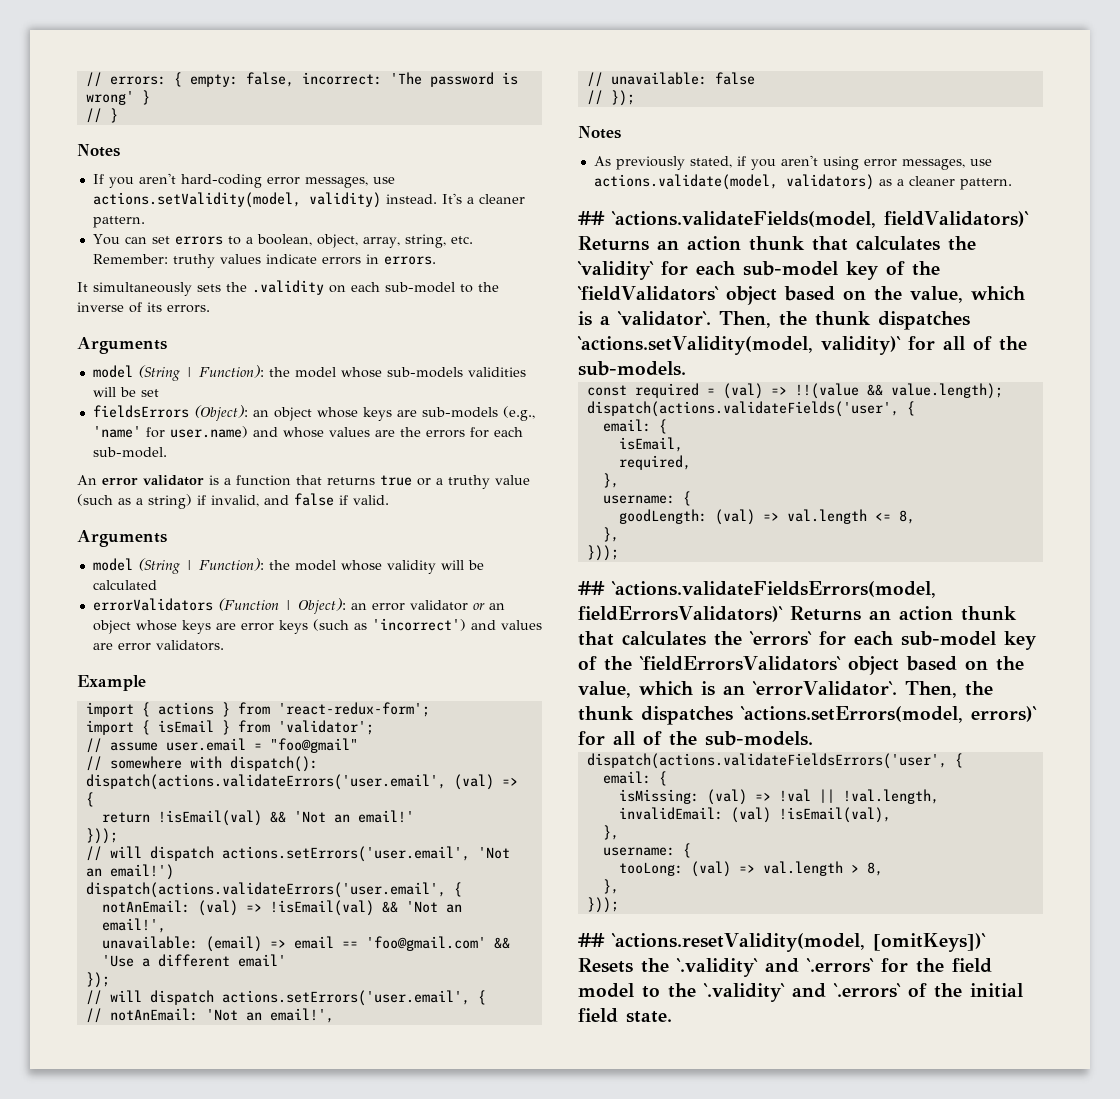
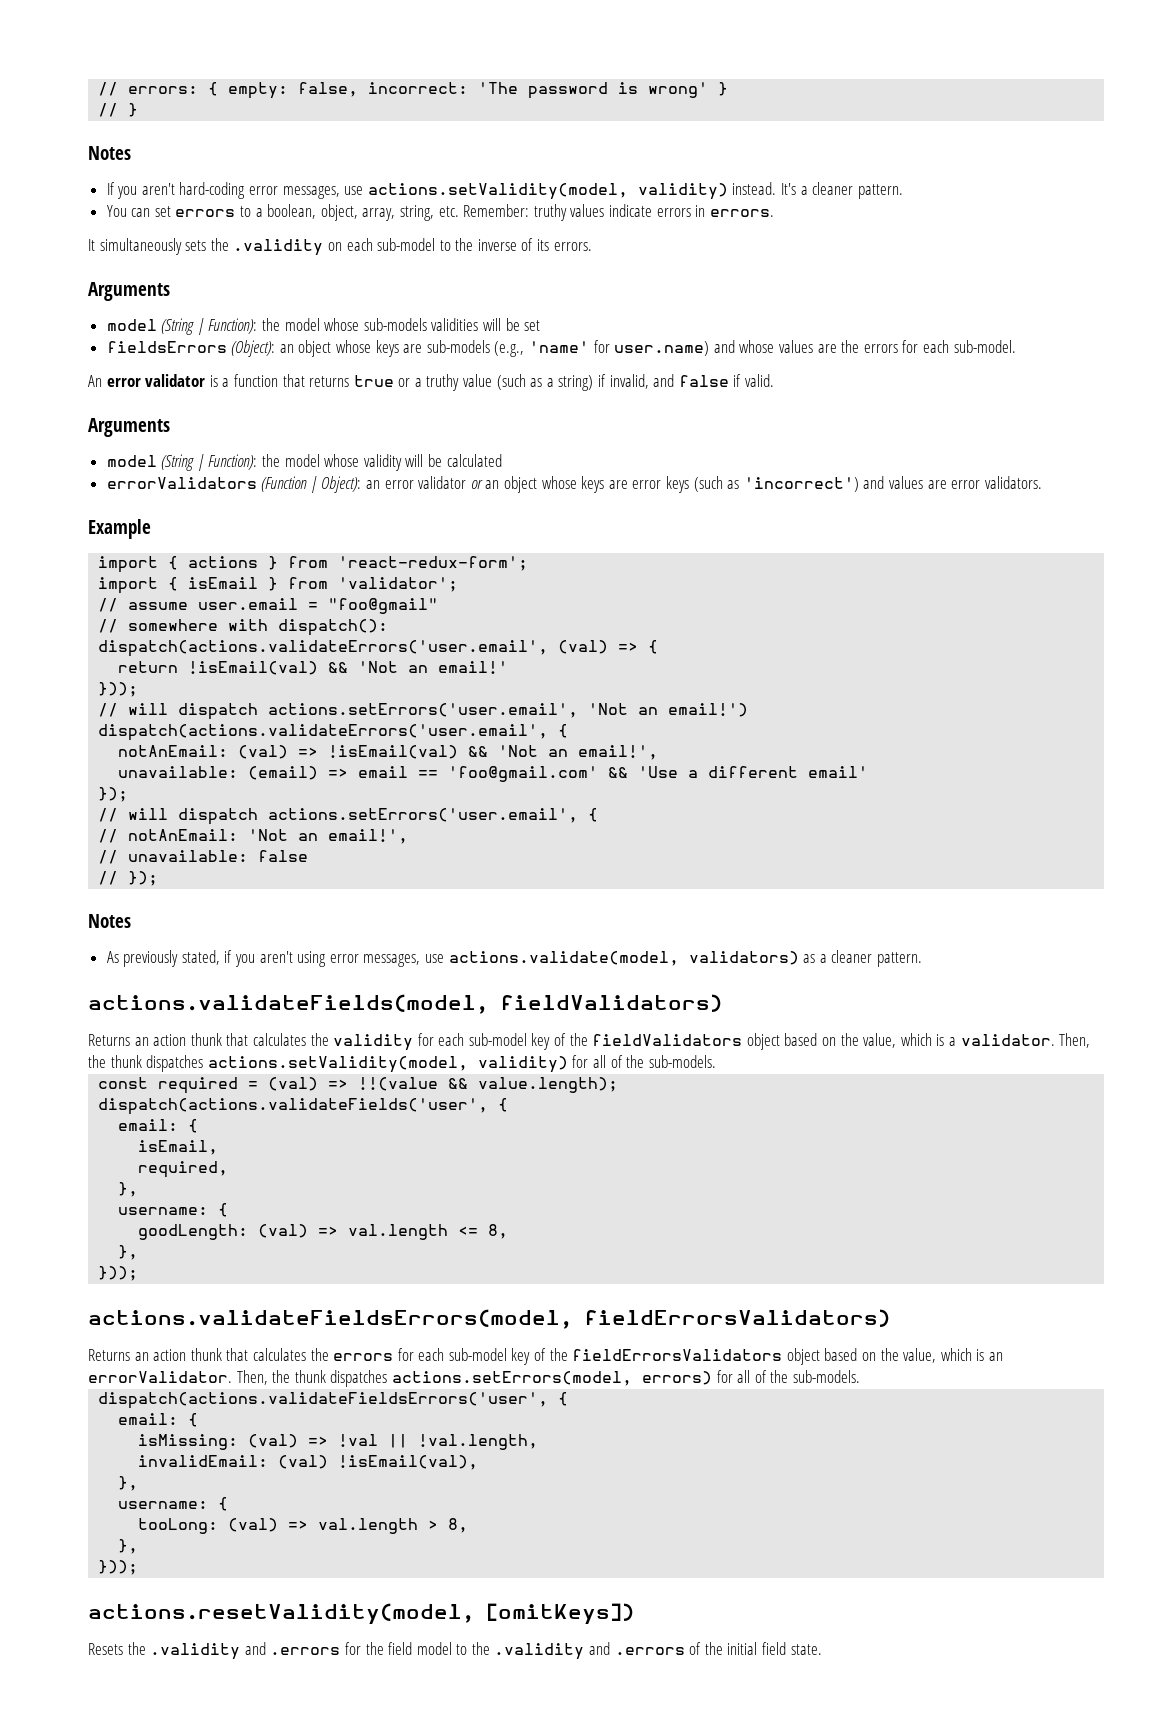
- ## `actions.validateFields(model, fieldValidators)` Returns an action thunk that calculates the `validity` for each sub-model key of the `fieldValidators` object based on the value, which is a `validator`. Then, the thunk dispatches `actions.setValidity(model, validity)` for all of the sub-models.
+ actions.validateFields(model, fieldValidators)
+ Returns an action thunk that calculates the validity for each sub-model key of the fieldValidators object based on the value, which is a validator. Then, the thunk dispatches actions.setValidity(model, validity) for all of the sub-models.
- ## `actions.validateFieldsErrors(model, fieldErrorsValidators)` Returns an action thunk that calculates the `errors` for each sub-model key of the `fieldErrorsValidators` object based on the value, which is an `errorValidator`. Then, the thunk dispatches `actions.setErrors(model, errors)` for all of the sub-models.
+ actions.validateFieldsErrors(model, fieldErrorsValidators)
+ Returns an action thunk that calculates the errors for each sub-model key of the fieldErrorsValidators object based on the value, which is an errorValidator. Then, the thunk dispatches actions.setErrors(model, errors) for all of the sub-models.
- ## `actions.resetValidity(model, [omitKeys])` Resets the `.validity` and `.errors` for the field model to the `.validity` and `.errors` of the initial field state.
+ actions.resetValidity(model, [omitKeys])
+ Resets the .validity and .errors for the field model to the .validity and .errors of the initial field state.

